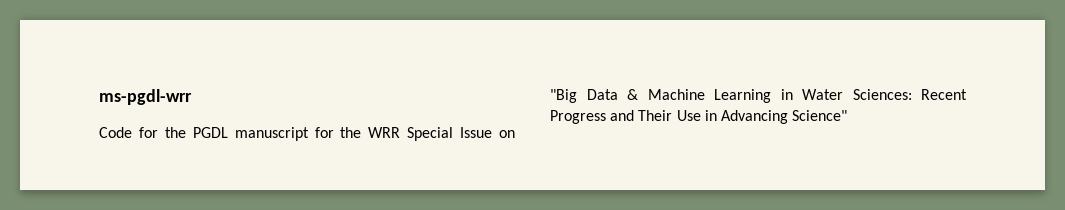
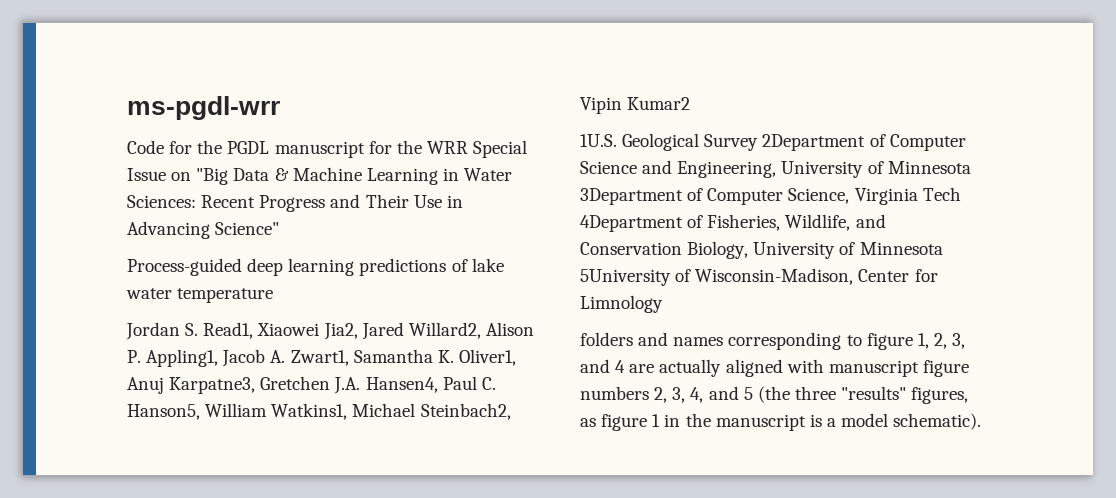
+ Process-guided deep learning predictions of lake water temperature
+ Jordan S. Read1, Xiaowei Jia2, Jared Willard2, Alison P. Appling1, Jacob A. Zwart1, Samantha K. Oliver1, Anuj Karpatne3, Gretchen J.A. Hansen4, Paul C. Hanson5, William Watkins1, Michael Steinbach2, Vipin Kumar2
+ 1U.S. Geological Survey 2Department of Computer Science and Engineering, University of Minnesota 3Department of Computer Science, Virginia Tech 4Department of Fisheries, Wildlife, and Conservation Biology, University of Minnesota 5University of Wisconsin-Madison, Center for Limnology
+ folders and names corresponding to figure 1, 2, 3, and 4 are actually aligned with manuscript figure numbers 2, 3, 4, and 5 (the three "results" figures, as figure 1 in the manuscript is a model schematic).

